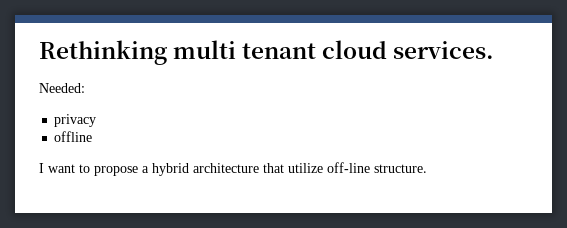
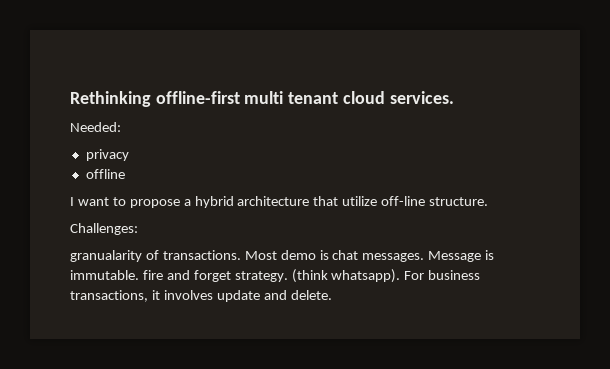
- Rethinking multi tenant cloud services.
+ Rethinking offline-first multi tenant cloud services.
+ Challenges:
+ granualarity of transactions. Most demo is chat messages. Message is immutable. fire and forget strategy. (think whatsapp). For business transactions, it involves update and delete.

